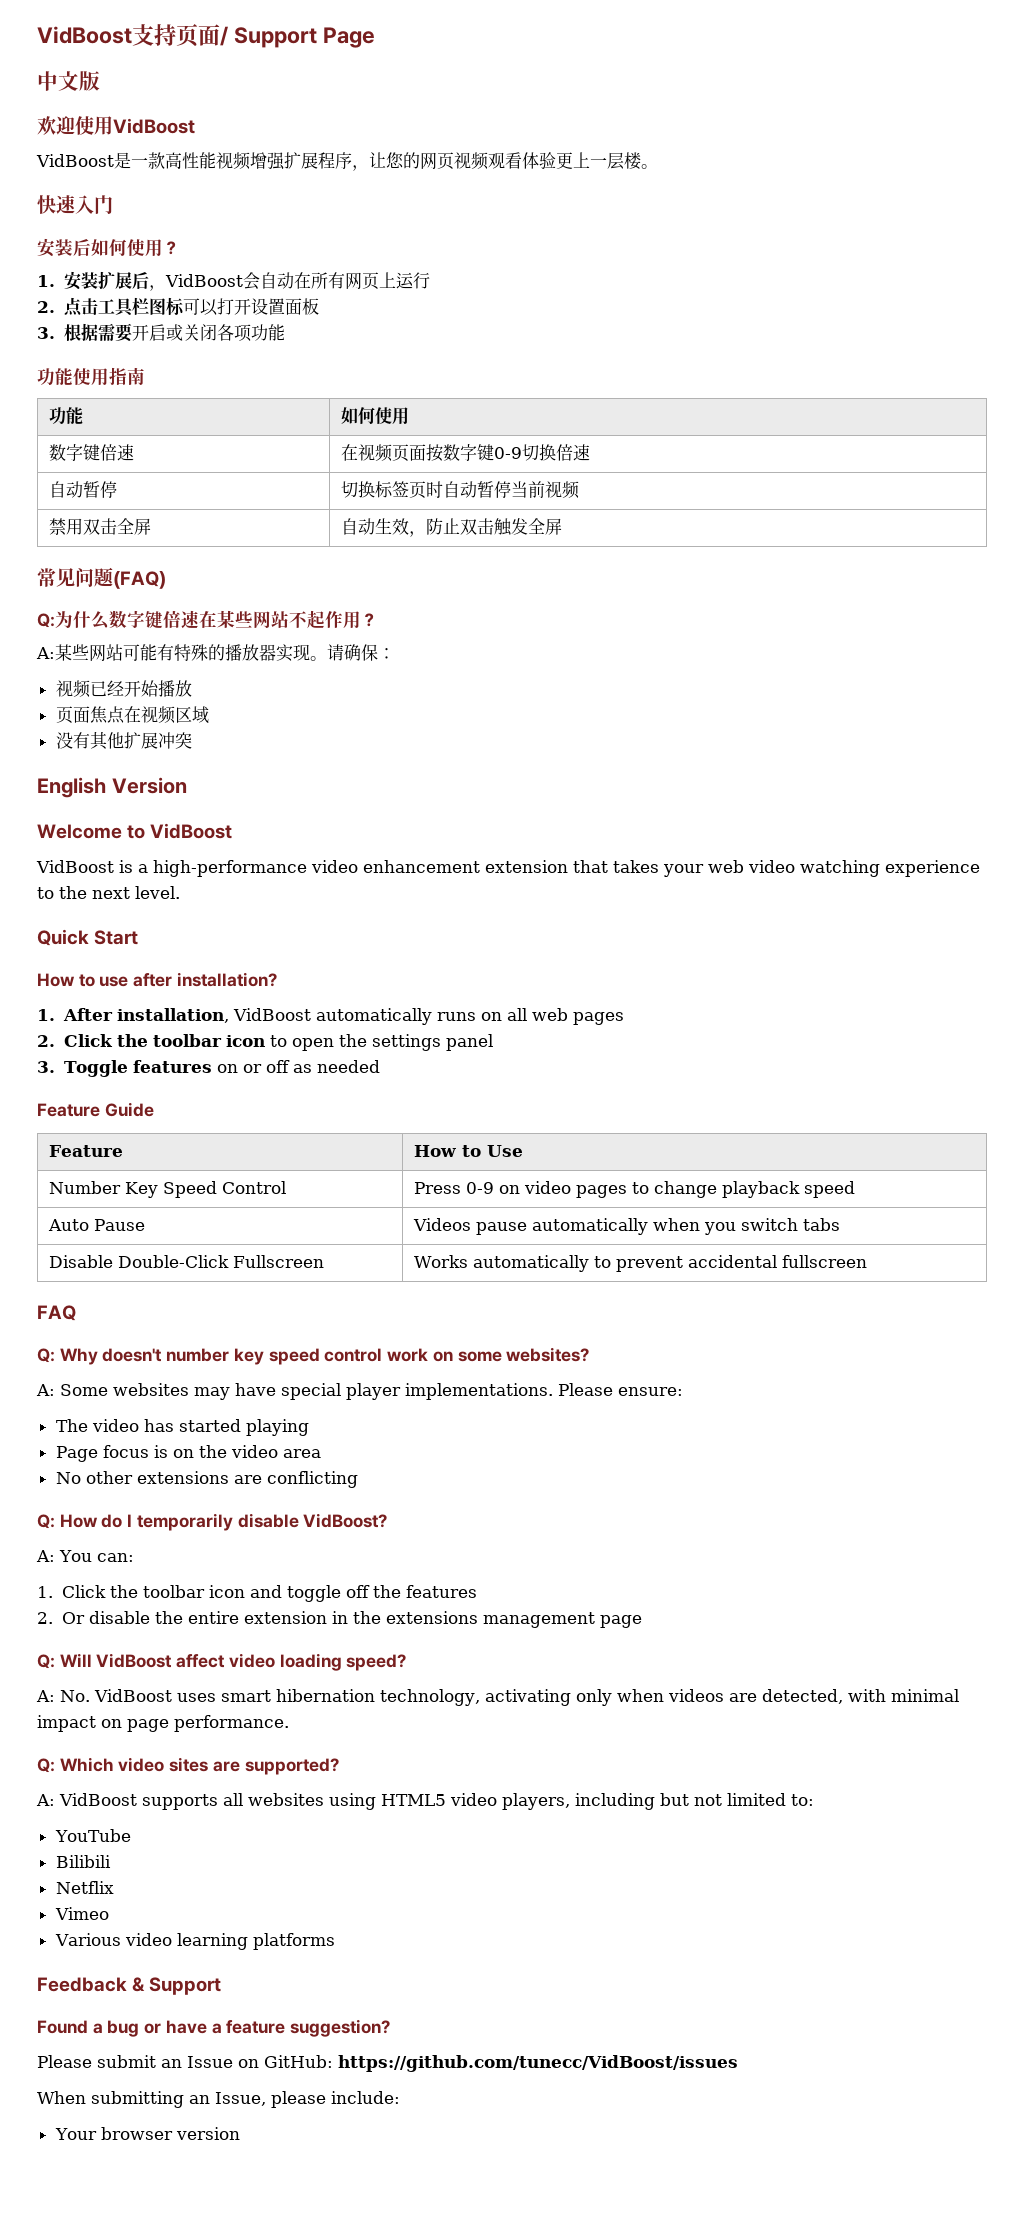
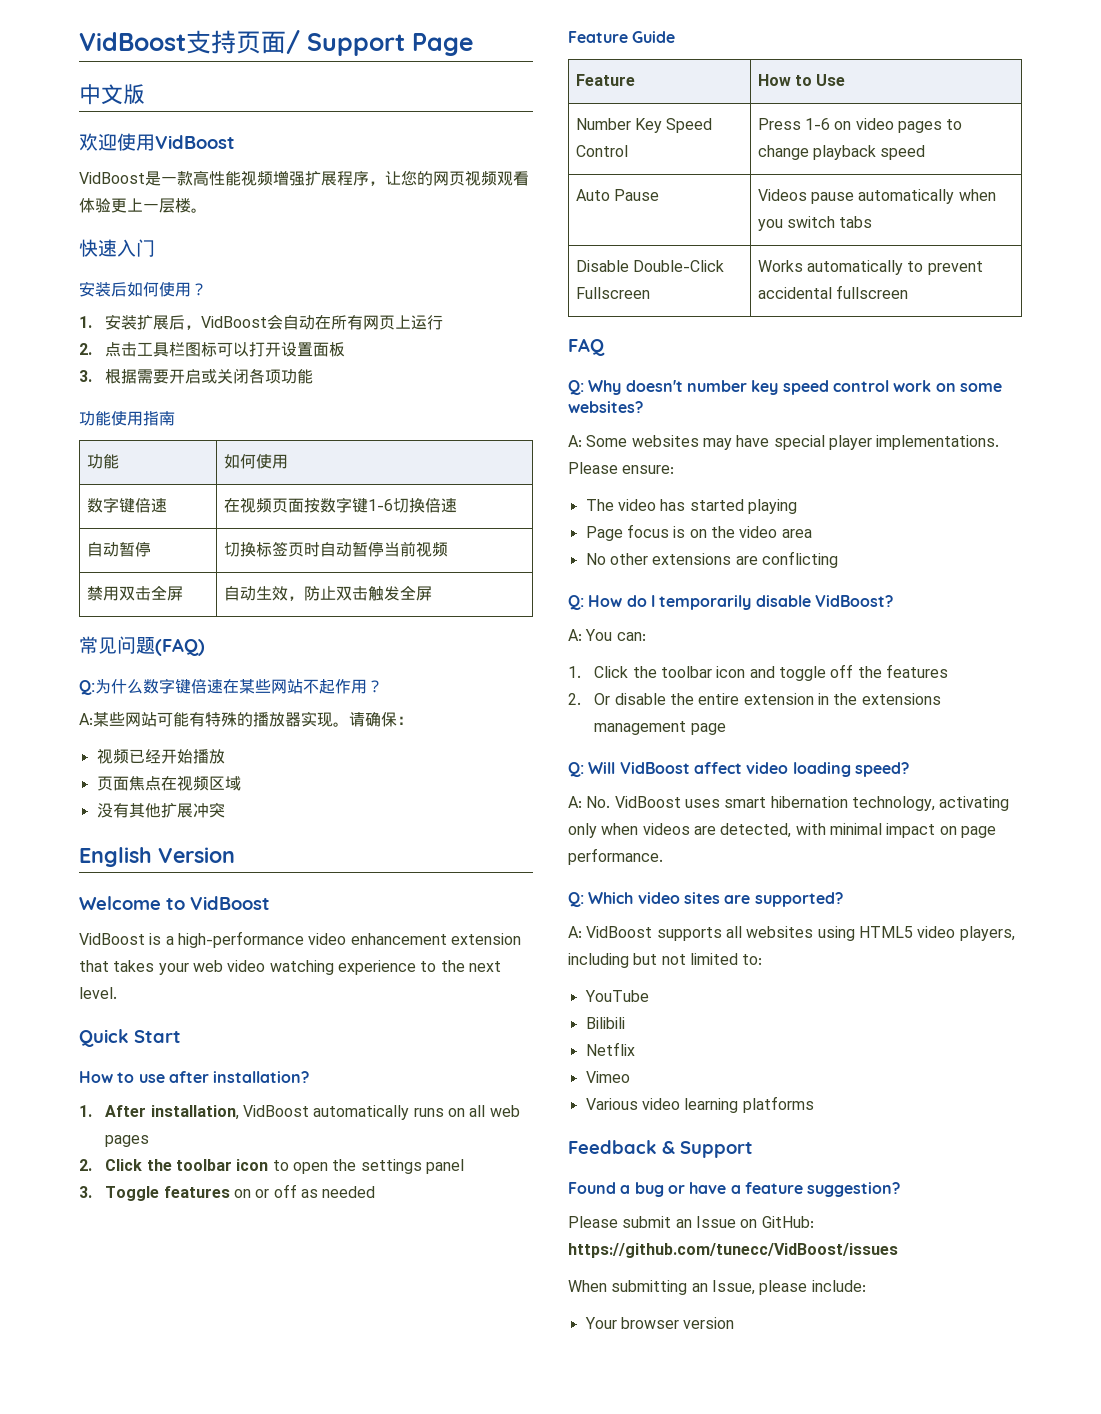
- 数字键倍速 | 在视频页面按数字键0-9切换倍速
+ 数字键倍速 | 在视频页面按数字键1-6切换倍速
- Number Key Speed Control | Press 0-9 on video pages to change playback speed
+ Number Key Speed Control | Press 1-6 on video pages to change playback speed

